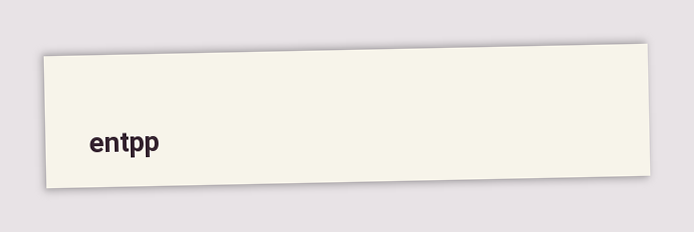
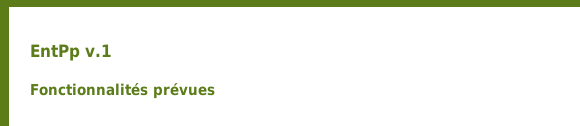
- entpp
+ EntPp v.1
+ Fonctionnalités prévues

